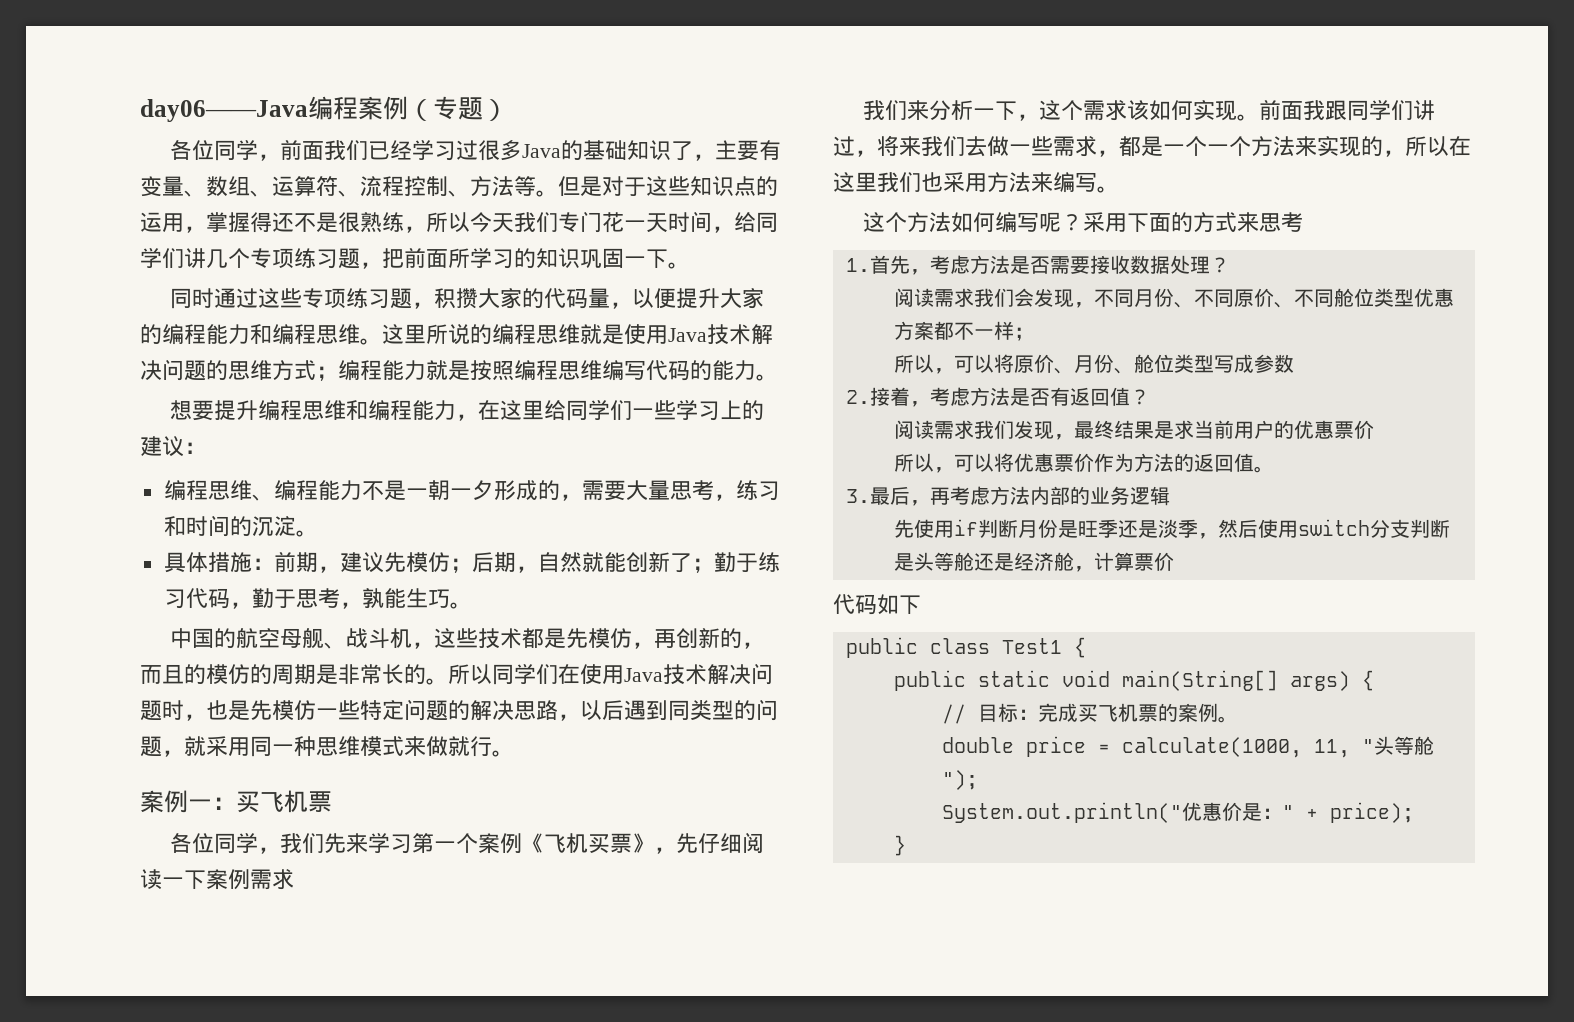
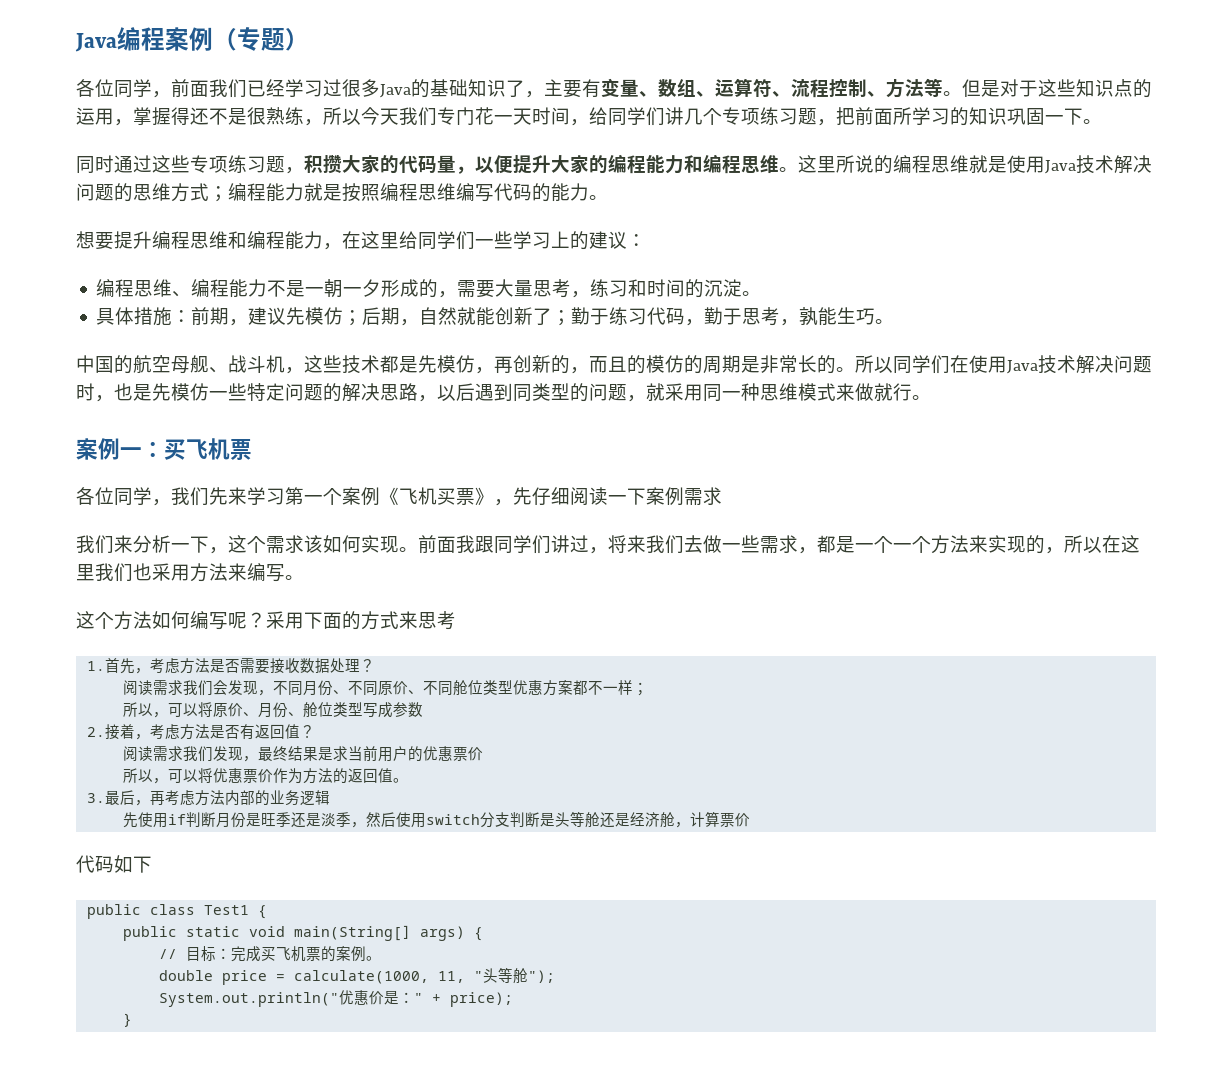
- day06——Java编程案例（专题）
+ Java编程案例（专题）

